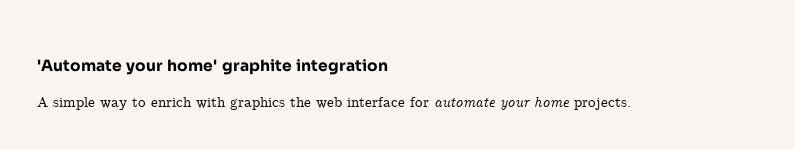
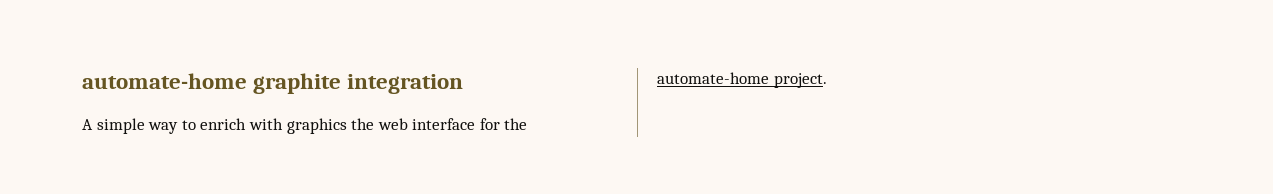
- 'Automate your home' graphite integration
+ automate-home graphite integration
- A simple way to enrich with graphics the web interface for automate your home projects.
+ A simple way to enrich with graphics the web interface for the automate-home project.

